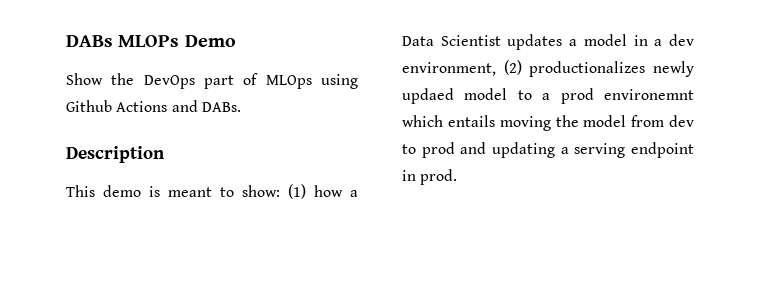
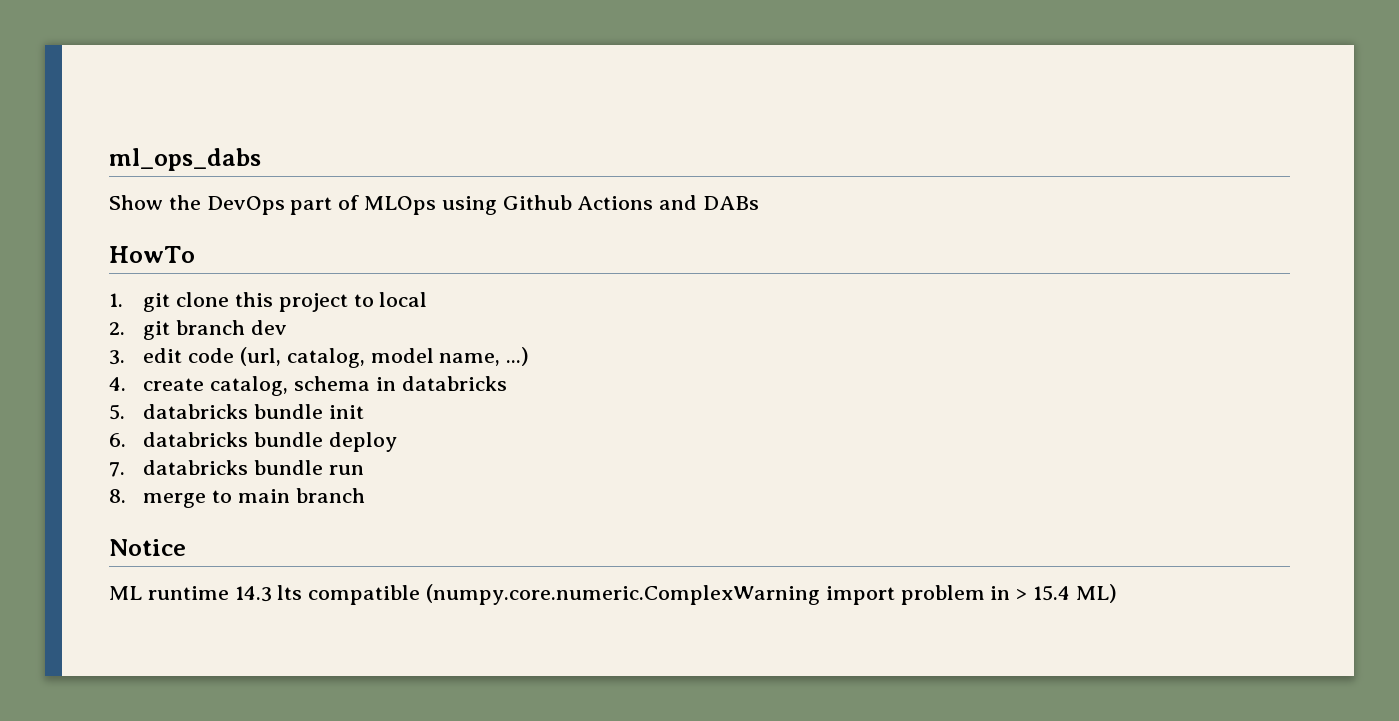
- DABs MLOPs Demo
+ ml_ops_dabs
- Show the DevOps part of MLOps using Github Actions and DABs.
- Description
- This demo is meant to show: (1) how a Data Scientist updates a model in a dev environment, (2) productionalizes newly updaed model to a prod environemnt which entails moving the model from dev to prod and updating a serving endpoint in prod.
+ Show the DevOps part of MLOps using Github Actions and DABs
+ HowTo
+ 1. git clone this project to local
+ 2. git branch dev
+ 3. edit code (url, catalog, model name, ...)
+ 4. create catalog, schema in databricks
+ 5. databricks bundle init
+ 6. databricks bundle deploy
+ 7. databricks bundle run
+ 8. merge to main branch
+ Notice
+ ML runtime 14.3 lts compatible (numpy.core.numeric.ComplexWarning import problem in > 15.4 ML)

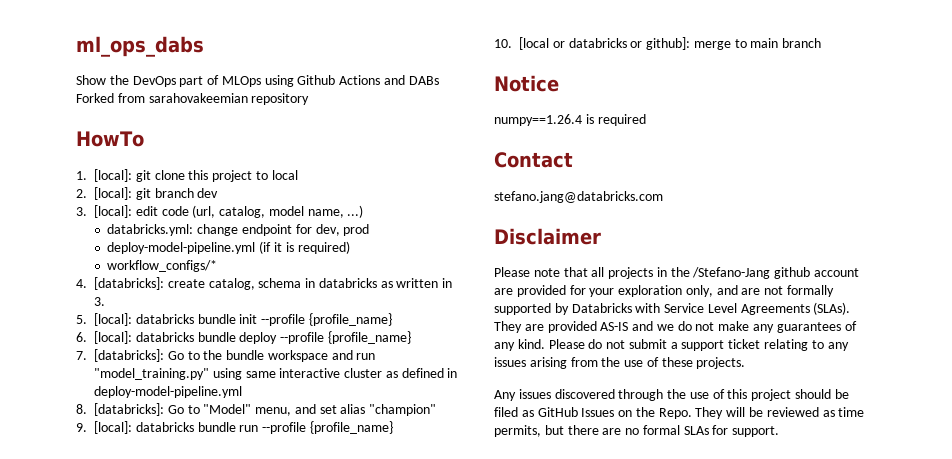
- Show the DevOps part of MLOps using Github Actions and DABs
+ Show the DevOps part of MLOps using Github Actions and DABs Forked from sarahovakeemian repository
- 1. git clone this project to local
+ 1. [local]: git clone this project to local
- 2. git branch dev
+ 2. [local]: git branch dev
- 3. edit code (url, catalog, model name, ...)
+ 3. [local]: edit code (url, catalog, model name, ...)
+ databricks.yml: change endpoint for dev, prod
+ deploy-model-pipeline.yml (if it is required)
+ workflow_configs/*
- 4. create catalog, schema in databricks
+ 4. [databricks]: create catalog, schema in databricks as written in 3.
- 5. databricks bundle init
+ 5. [local]: databricks bundle init --profile {profile_name}
- 6. databricks bundle deploy
+ 6. [local]: databricks bundle deploy --profile {profile_name}
- 7. databricks bundle run
- 8. merge to main branch
+ 7. [databricks]: Go to the bundle workspace and run "model_training.py" using same interactive cluster as defined in deploy-model-pipeline.yml
+ 8. [databricks]: Go to "Model" menu, and set alias "champion"
+ 9. [local]: databricks bundle run --profile {profile_name}
+ 10. [local or databricks or github]: merge to main branch
- ML runtime 14.3 lts compatible (numpy.core.numeric.ComplexWarning import problem in > 15.4 ML)
+ numpy==1.26.4 is required
+ Contact
+ stefano.jang@databricks.com
+ Disclaimer
+ Please note that all projects in the /Stefano-Jang github account are provided for your exploration only, and are not formally supported by Databricks with Service Level Agreements (SLAs). They are provided AS-IS and we do not make any guarantees of any kind. Please do not submit a support ticket relating to any issues arising from the use of these projects.
+ Any issues discovered through the use of this project should be filed as GitHub Issues on the Repo. They will be reviewed as time permits, but there are no formal SLAs for support.

